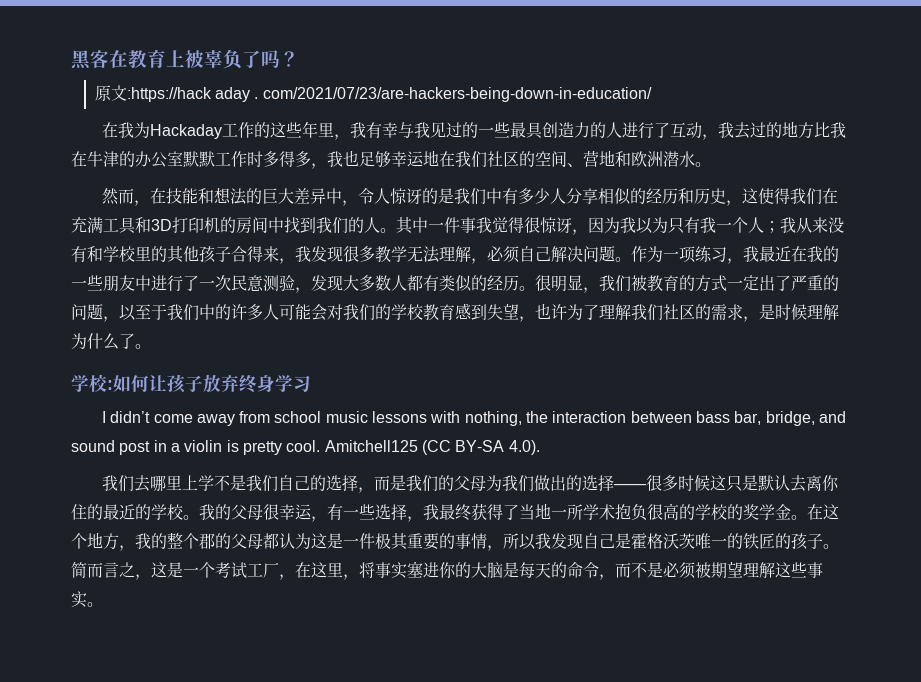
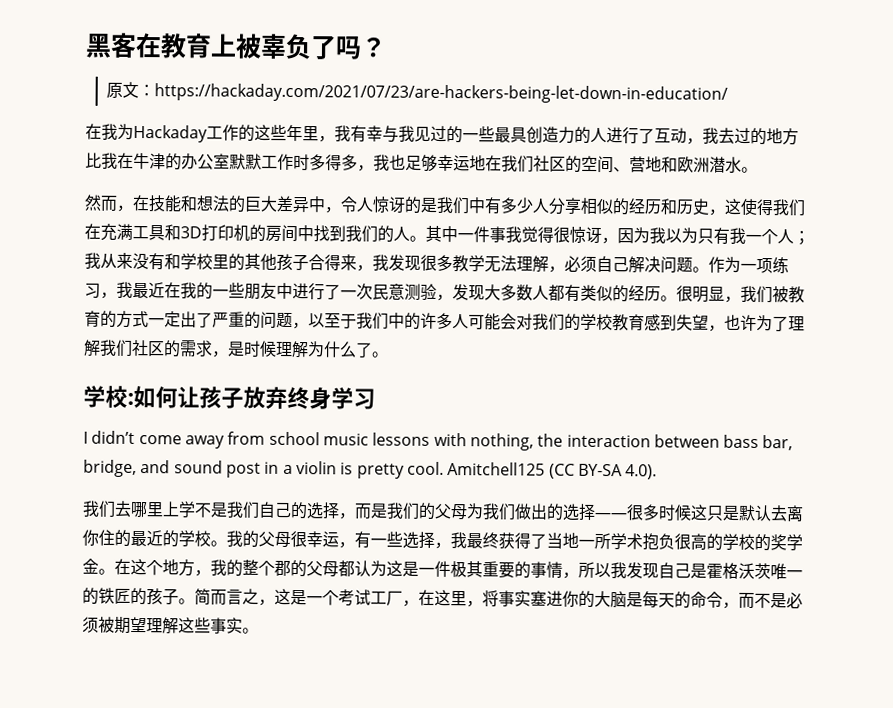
- 原文:https://hack aday . com/2021/07/23/are-hackers-being-down-in-education/
+ 原文：https://hackaday.com/2021/07/23/are-hackers-being-let-down-in-education/

